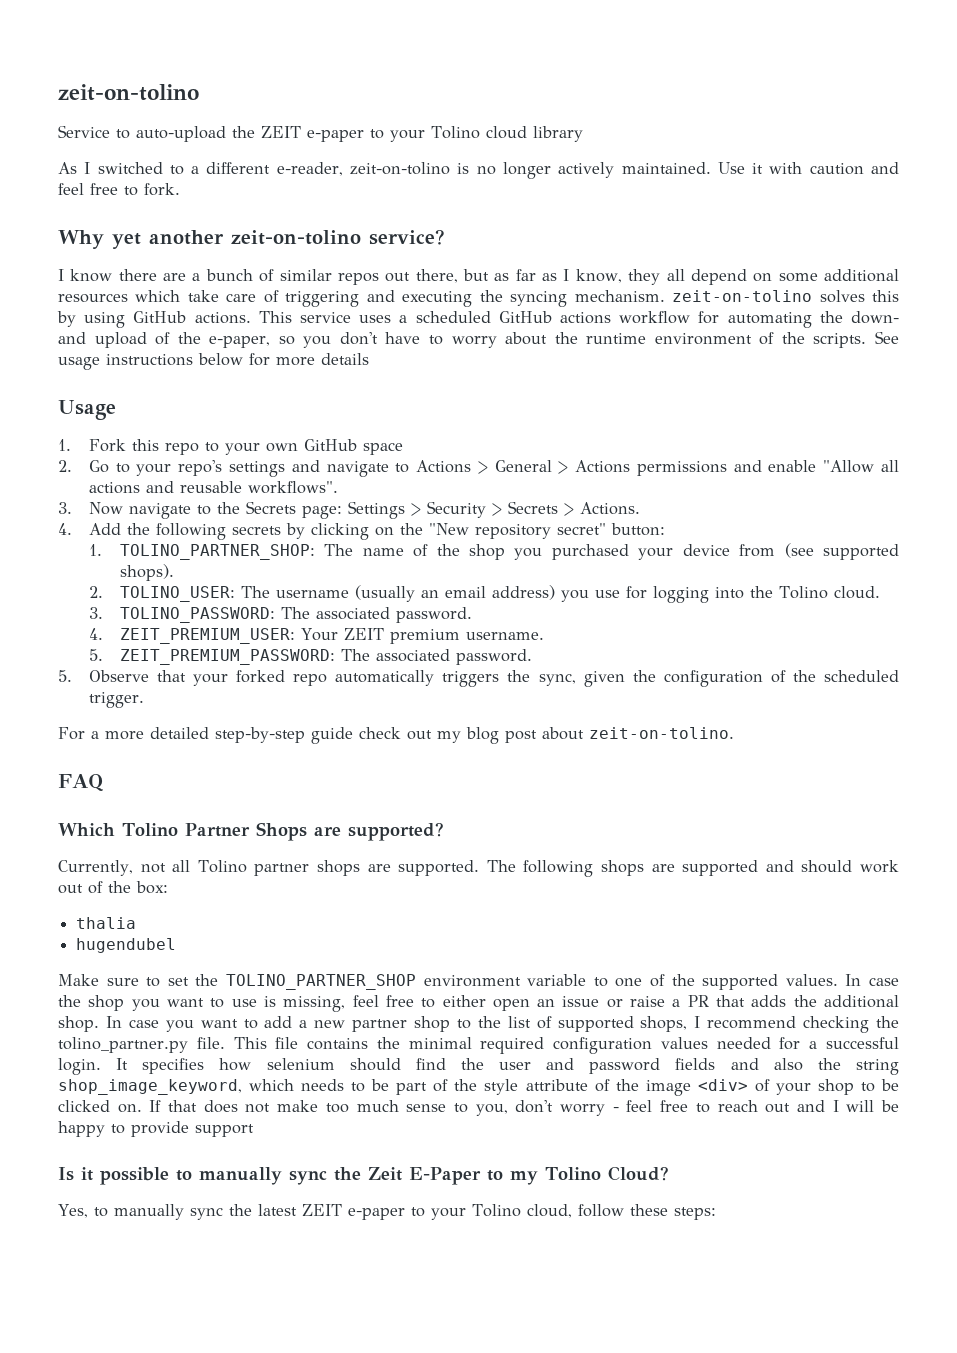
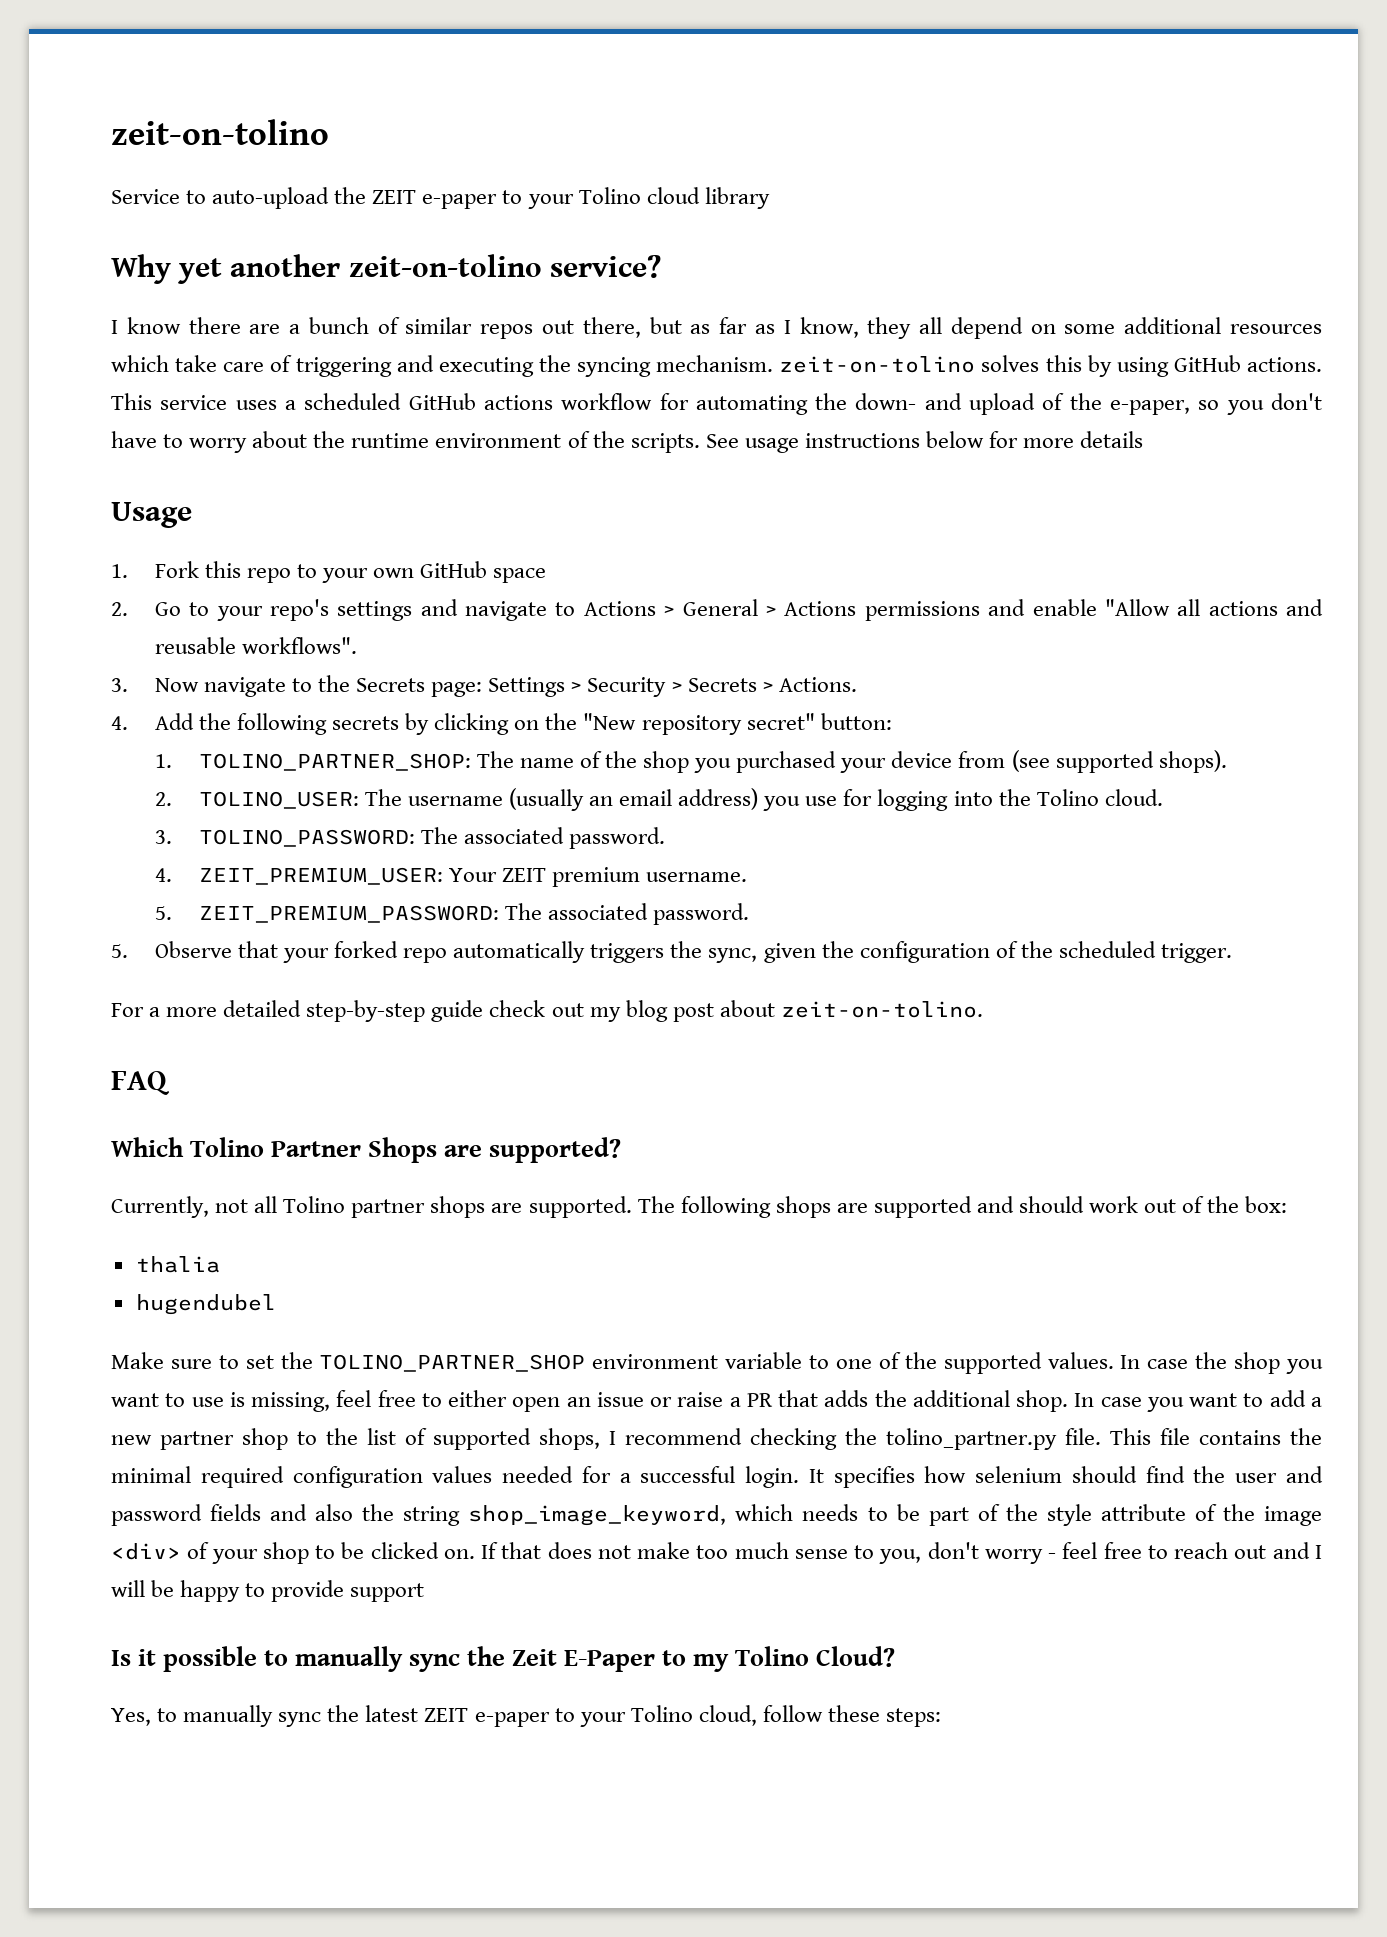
- As I switched to a different e-reader, zeit-on-tolino is no longer actively maintained. Use it with caution and feel free to fork.

